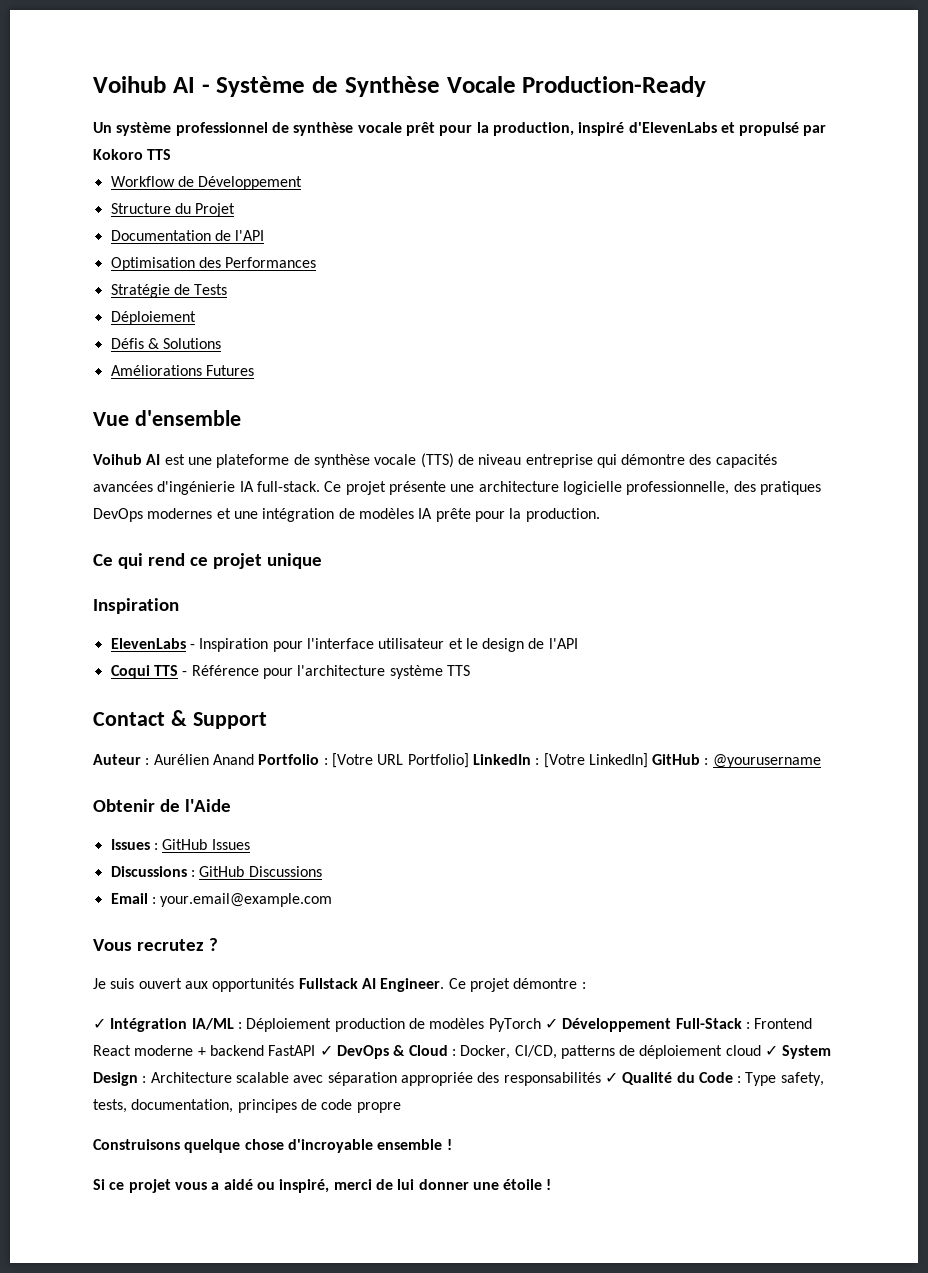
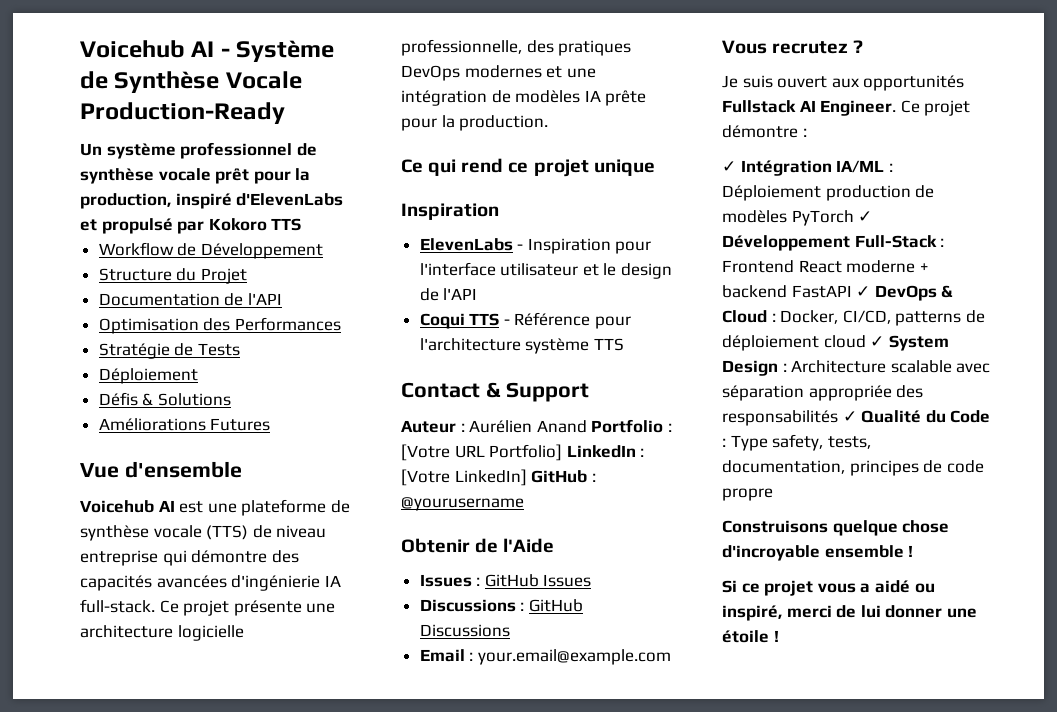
- Voihub AI - Système de Synthèse Vocale Production-Ready
+ Voicehub AI - Système de Synthèse Vocale Production-Ready
- Voihub AI est une plateforme de synthèse vocale (TTS) de niveau entreprise qui démontre des capacités avancées d'ingénierie IA full-stack.
+ Voicehub AI est une plateforme de synthèse vocale (TTS) de niveau entreprise qui démontre des capacités avancées d'ingénierie IA full-stack.

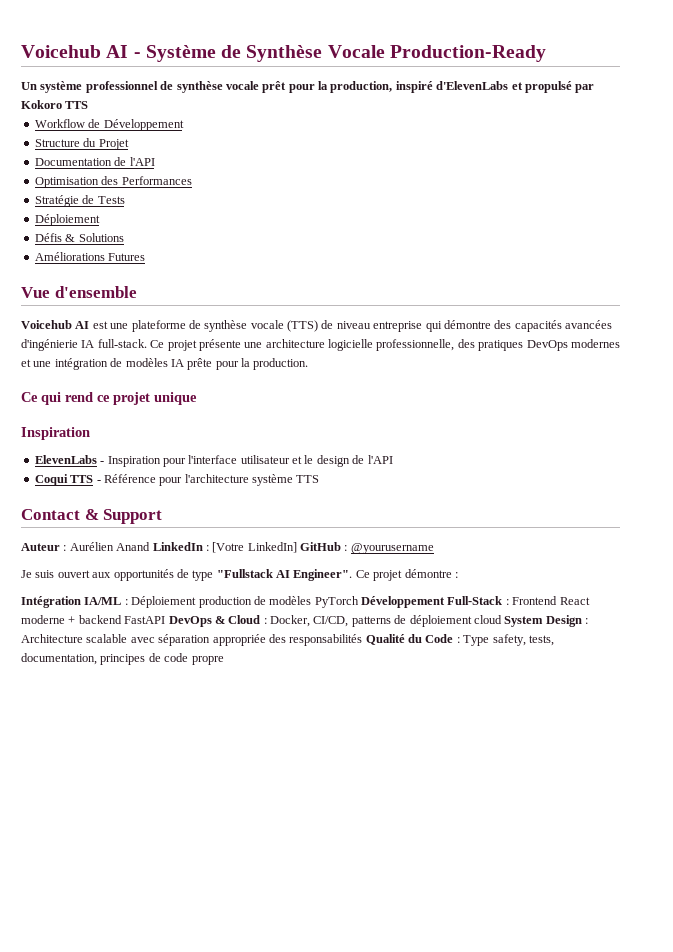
- Auteur : Aurélien Anand Portfolio : [Votre URL Portfolio] LinkedIn : [Votre LinkedIn] GitHub : @yourusername
+ Auteur : Aurélien Anand LinkedIn : [Votre LinkedIn] GitHub : @yourusername
- Obtenir de l'Aide
- Issues : GitHub Issues
- Discussions : GitHub Discussions
- Email : your.email@example.com
- Vous recrutez ?
- Je suis ouvert aux opportunités Fullstack AI Engineer.
+ Je suis ouvert aux opportunités de type "Fullstack AI Engineer".
- ✓ Intégration IA/ML : Déploiement production de modèles PyTorch ✓ Développement Full-Stack : Frontend React moderne + backend FastAPI ✓ DevOps & Cloud : Docker, CI/CD, patterns de déploiement cloud ✓ System Design : Architecture scalable avec séparation appropriée des responsabilités ✓ Qualité du Code : Type safety, tests, documentation, principes de code propre
+ Intégration IA/ML : Déploiement production de modèles PyTorch Développement Full-Stack : Frontend React moderne + backend FastAPI DevOps & Cloud : Docker, CI/CD, patterns de déploiement cloud System Design : Architecture scalable avec séparation appropriée des responsabilités Qualité du Code : Type safety, tests, documentation, principes de code propre
- Construisons quelque chose d'incroyable ensemble !
- Si ce projet vous a aidé ou inspiré, merci de lui donner une étoile !

